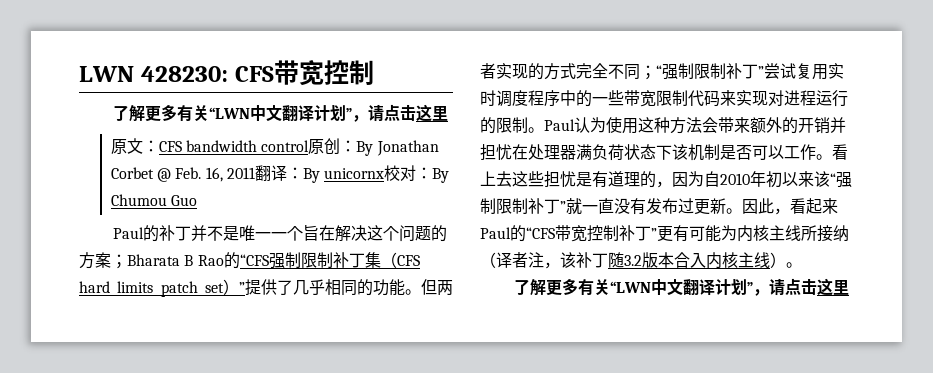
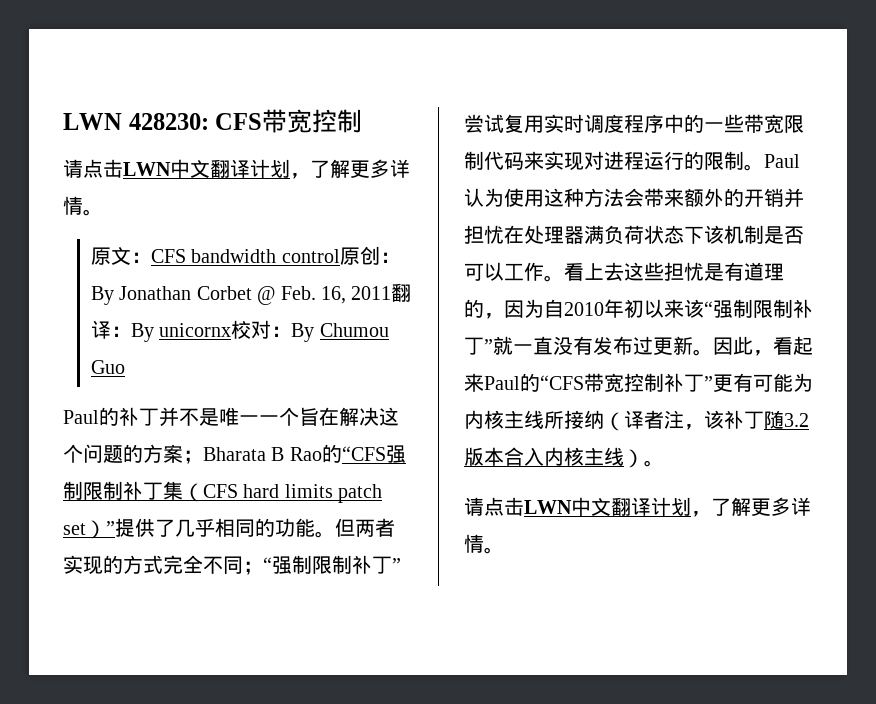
  LWN 428230: CFS带宽控制
- 了解更多有关“LWN中文翻译计划”，请点击这里
+ 请点击LWN中文翻译计划，了解更多详情。
  因此，看起来Paul的“CFS带宽控制补丁”更有可能为内核主线所接纳（译者注，该补丁随3.2版本合入内核主线）。
- 了解更多有关“LWN中文翻译计划”，请点击这里
+ 请点击LWN中文翻译计划，了解更多详情。

